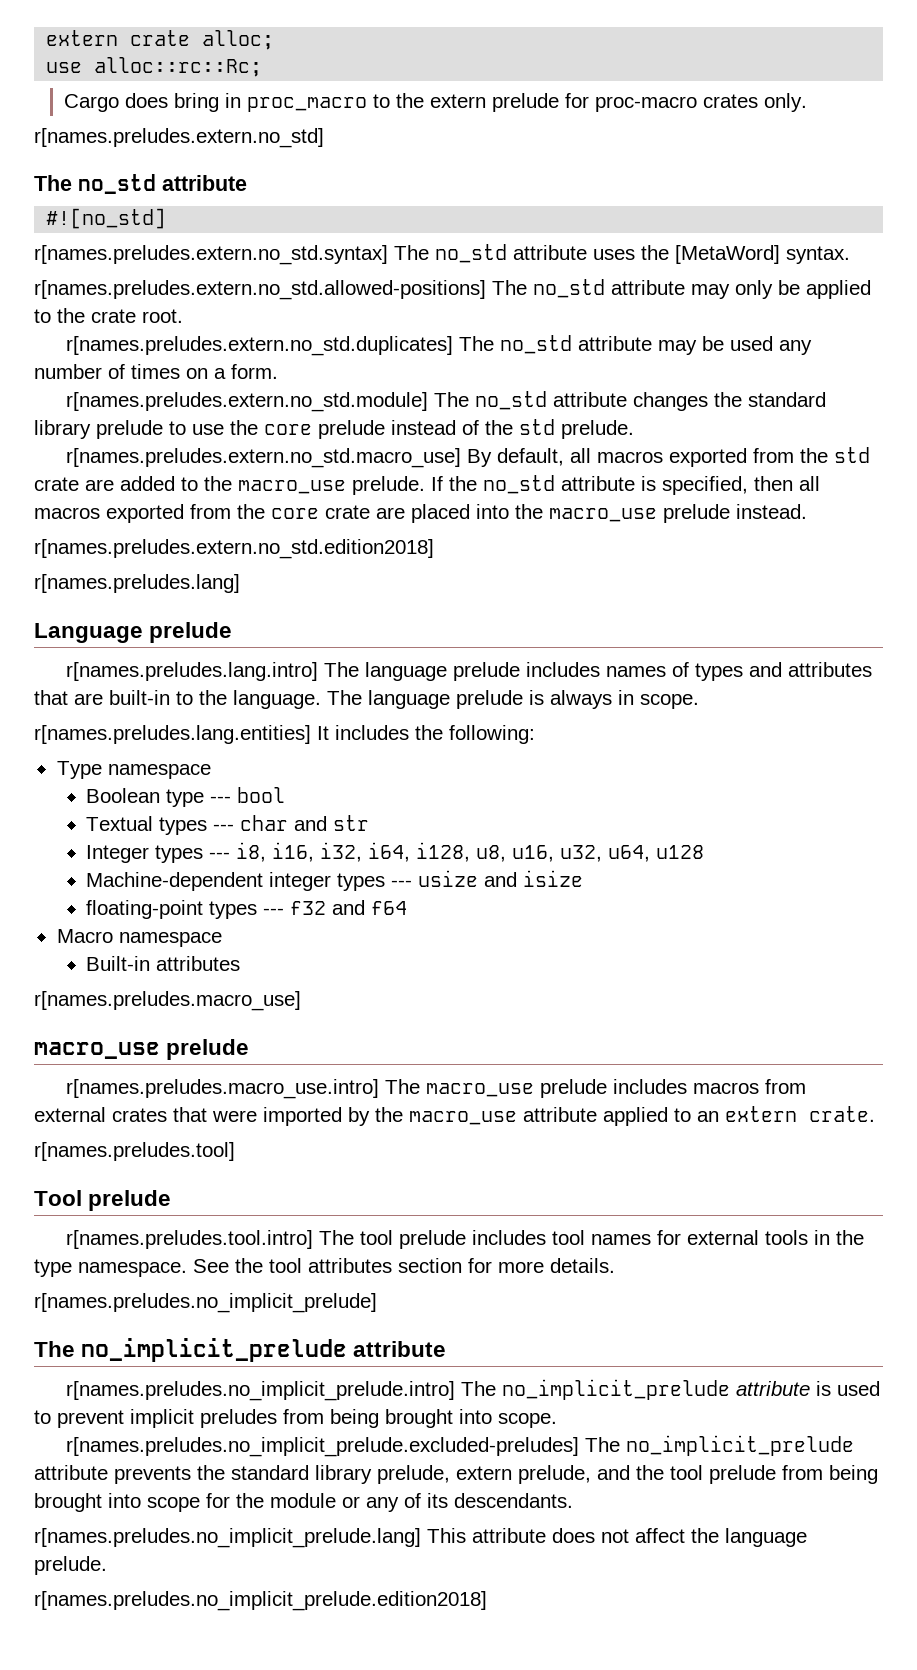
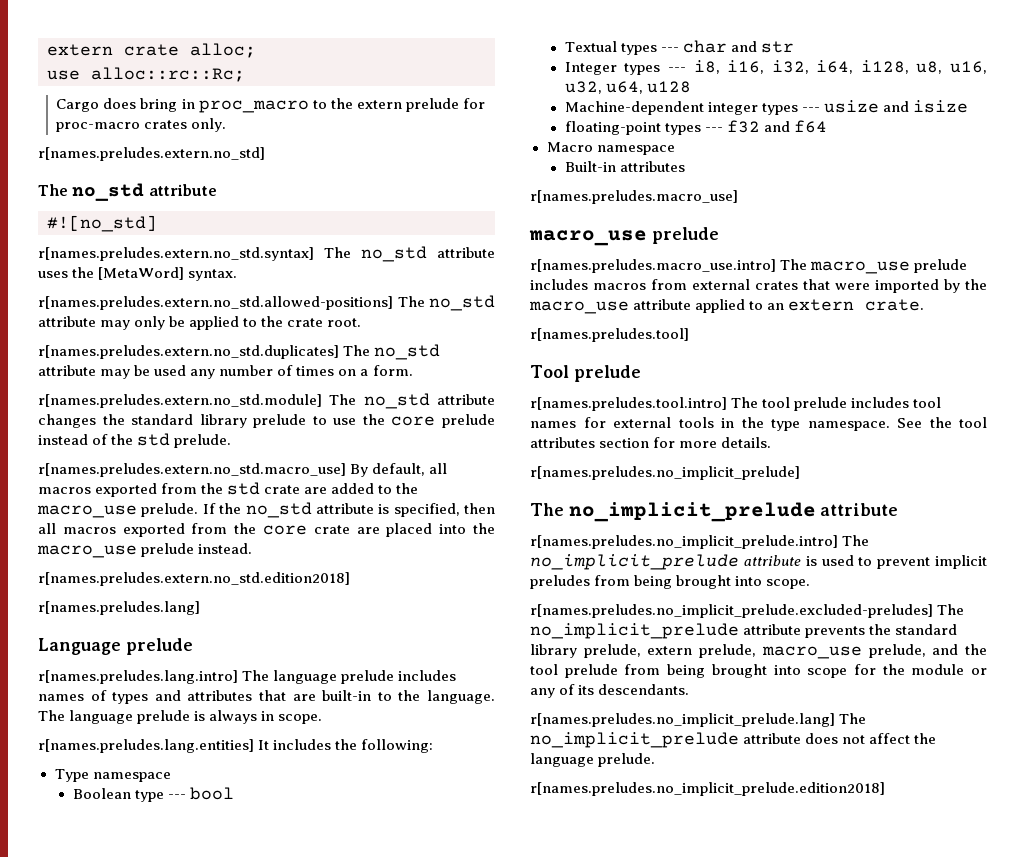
- r[names.preludes.no_implicit_prelude.excluded-preludes] The no_implicit_prelude attribute prevents the standard library prelude, extern prelude, and the tool prelude from being brought into scope for the module or any of its descendants.
+ r[names.preludes.no_implicit_prelude.excluded-preludes] The no_implicit_prelude attribute prevents the standard library prelude, extern prelude, macro_use prelude, and the tool prelude from being brought into scope for the module or any of its descendants.
- r[names.preludes.no_implicit_prelude.lang] This attribute does not affect the language prelude.
+ r[names.preludes.no_implicit_prelude.lang] The no_implicit_prelude attribute does not affect the language prelude.

